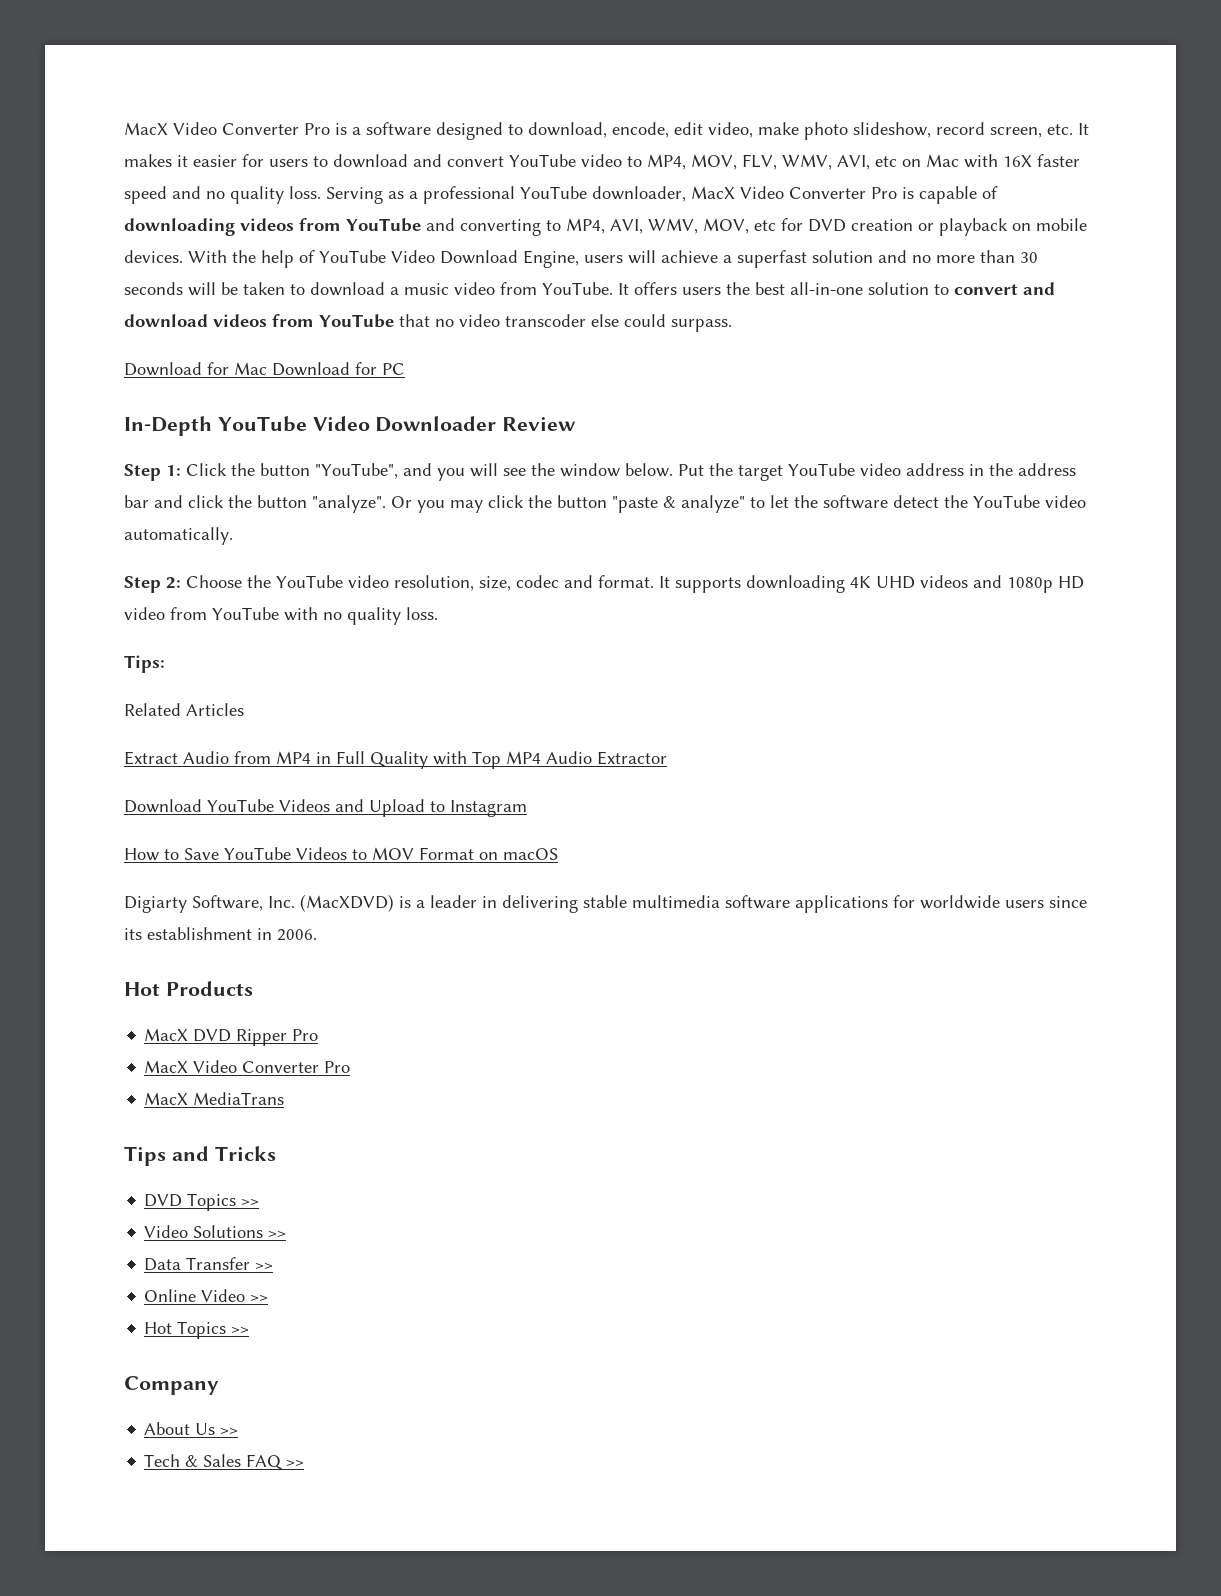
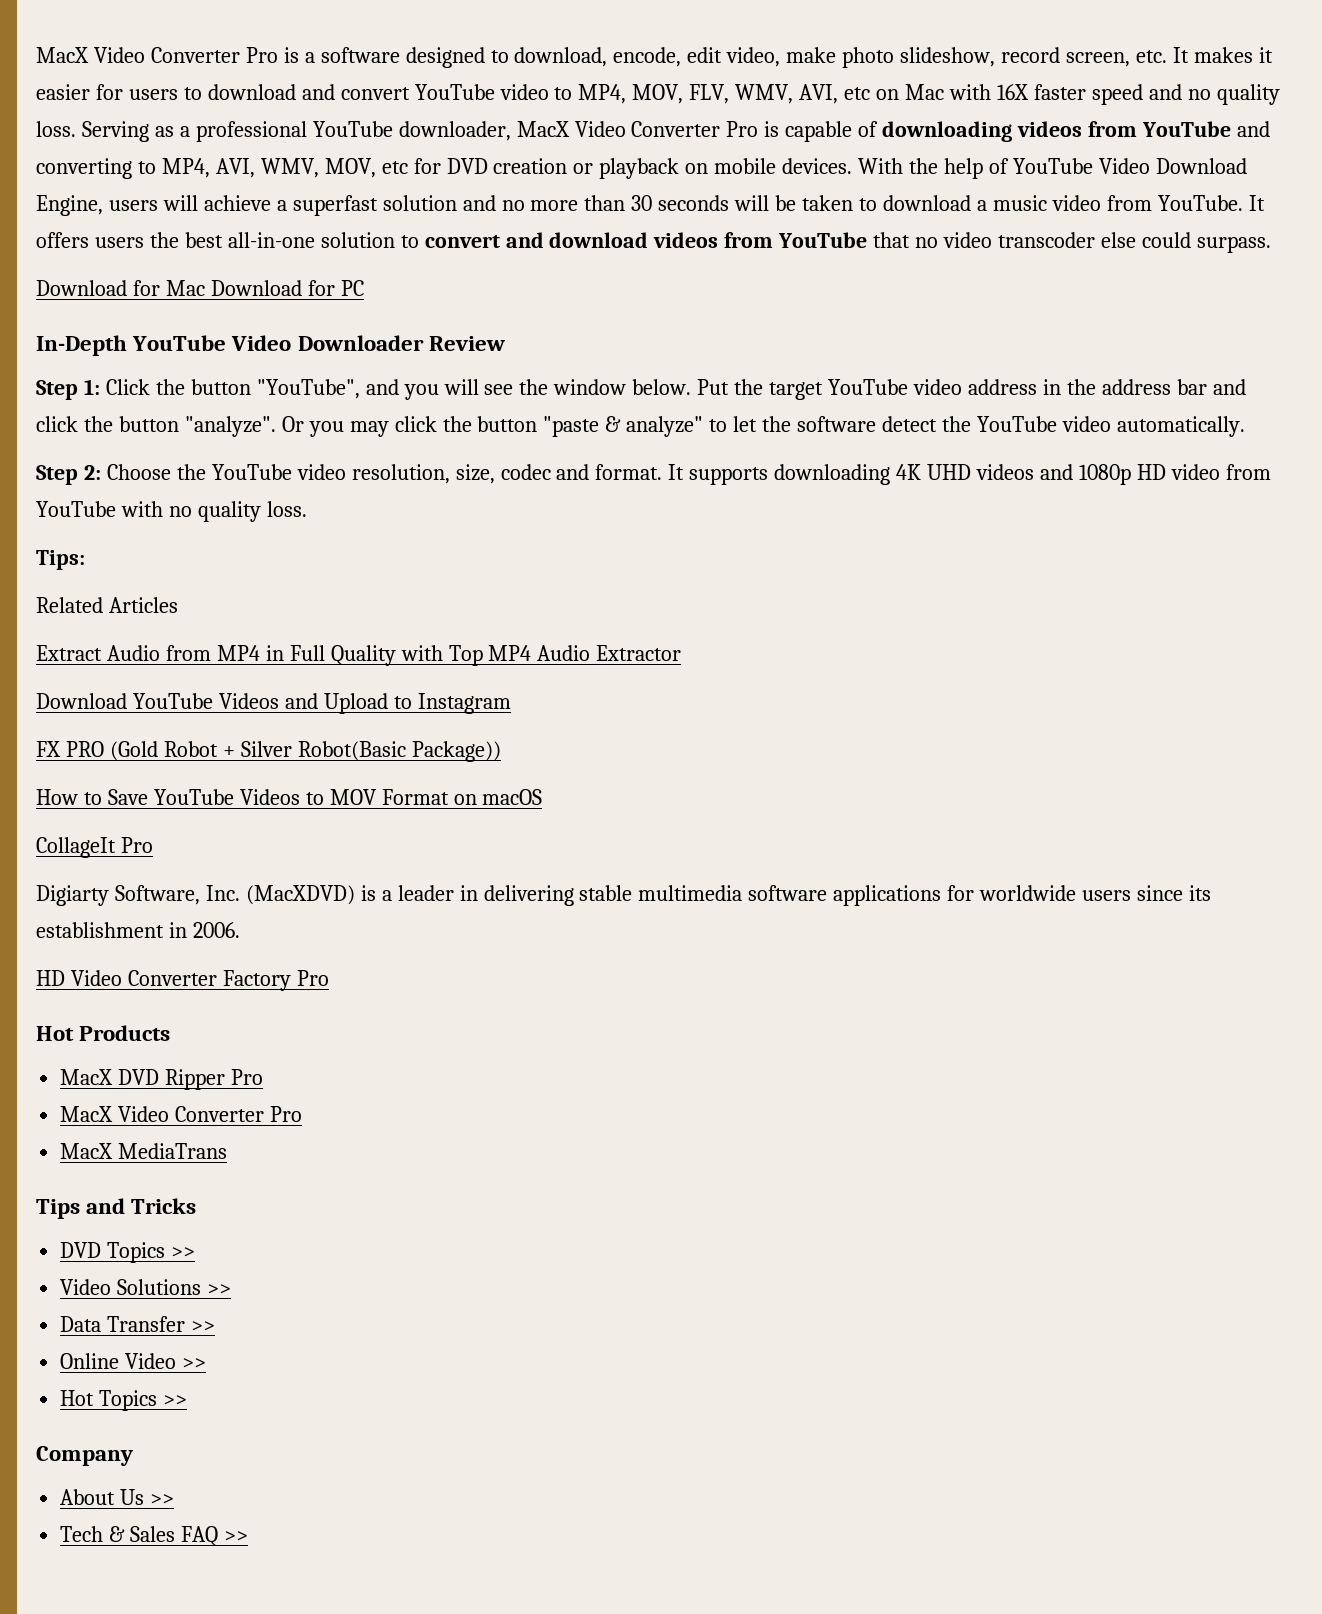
+ FX PRO (Gold Robot + Silver Robot(Basic Package))
+ CollageIt Pro
+ HD Video Converter Factory Pro

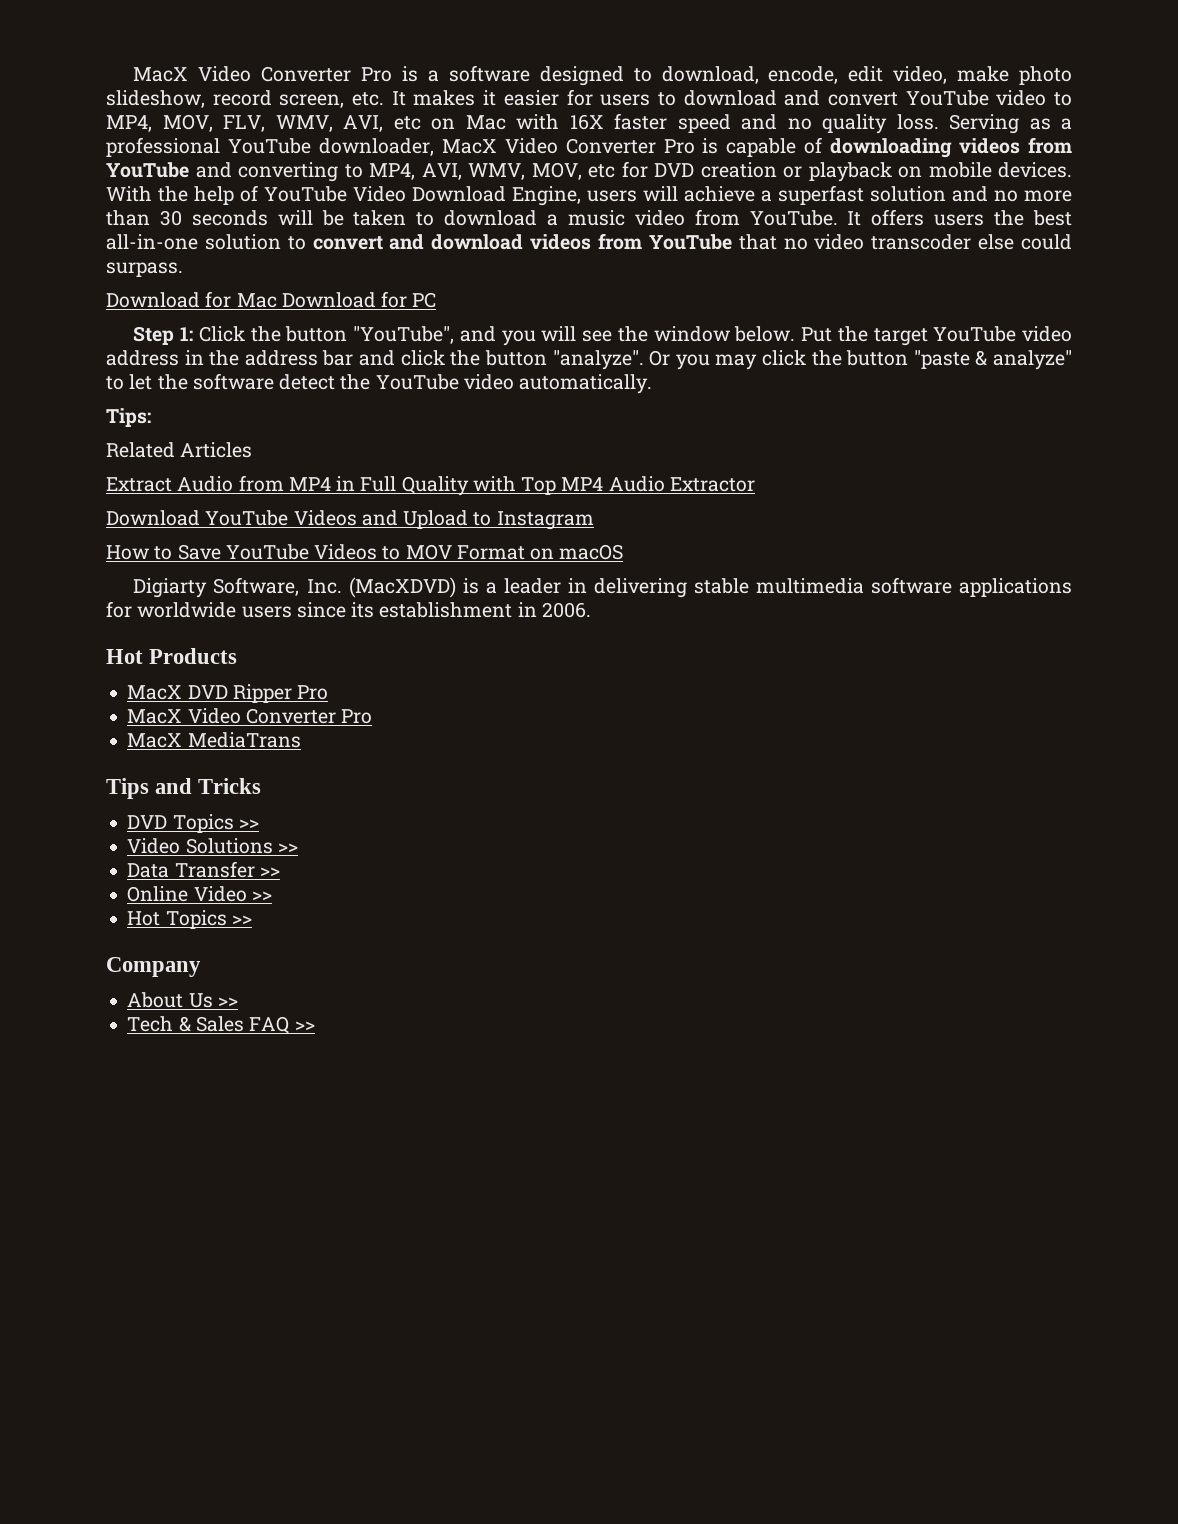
- In-Depth YouTube Video Downloader Review
- Step 2: Choose the YouTube video resolution, size, codec and format. It supports downloading 4K UHD videos and 1080p HD video from YouTube with no quality loss.
- FX PRO (Gold Robot + Silver Robot(Basic Package))
- CollageIt Pro
- HD Video Converter Factory Pro

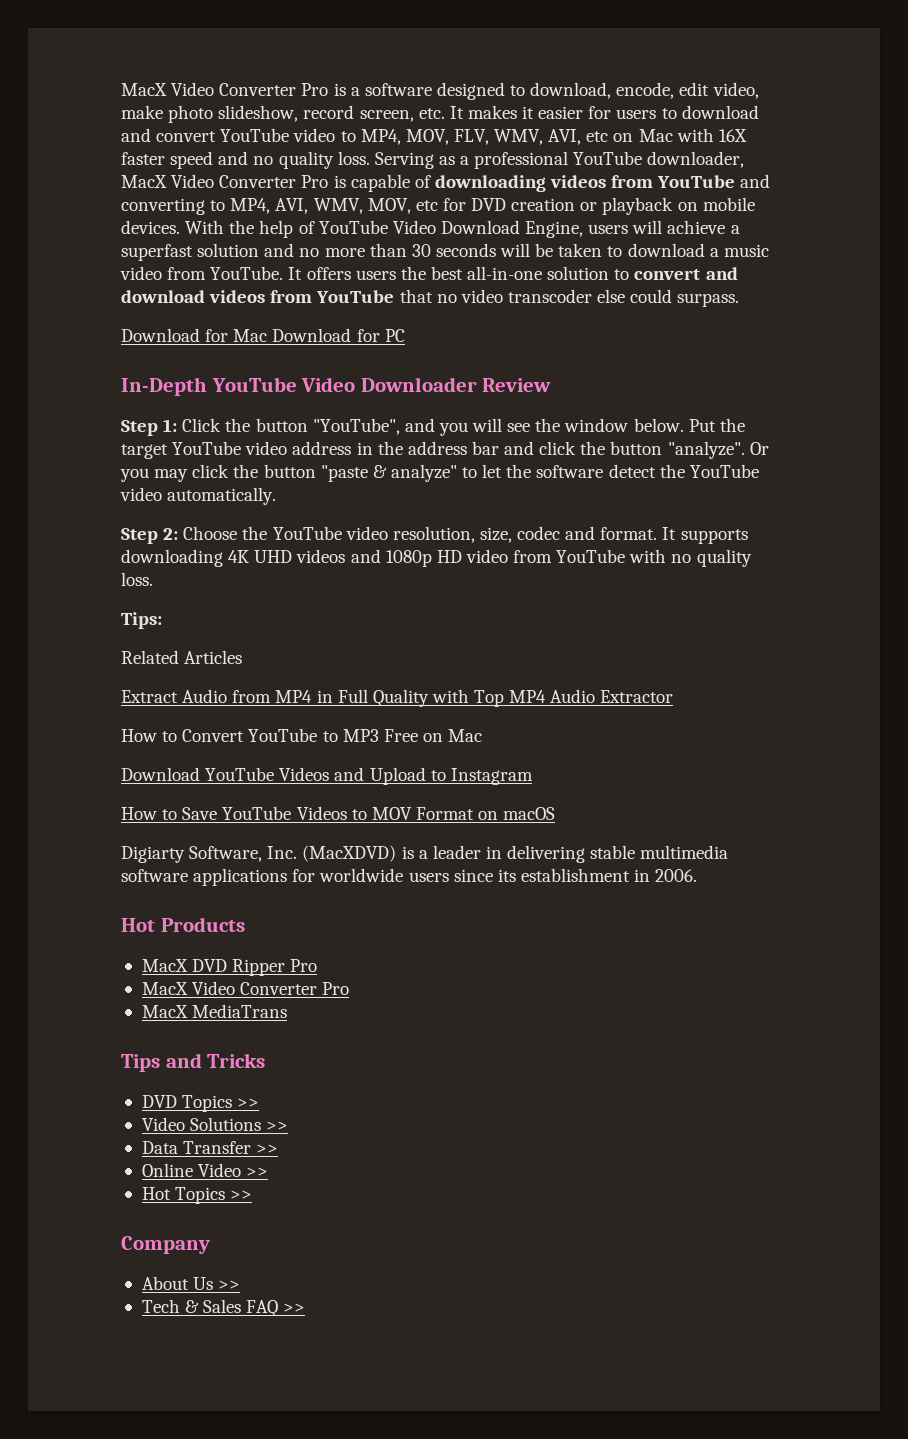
+ In-Depth YouTube Video Downloader Review
+ Step 2: Choose the YouTube video resolution, size, codec and format. It supports downloading 4K UHD videos and 1080p HD video from YouTube with no quality loss.
+ How to Convert YouTube to MP3 Free on Mac

